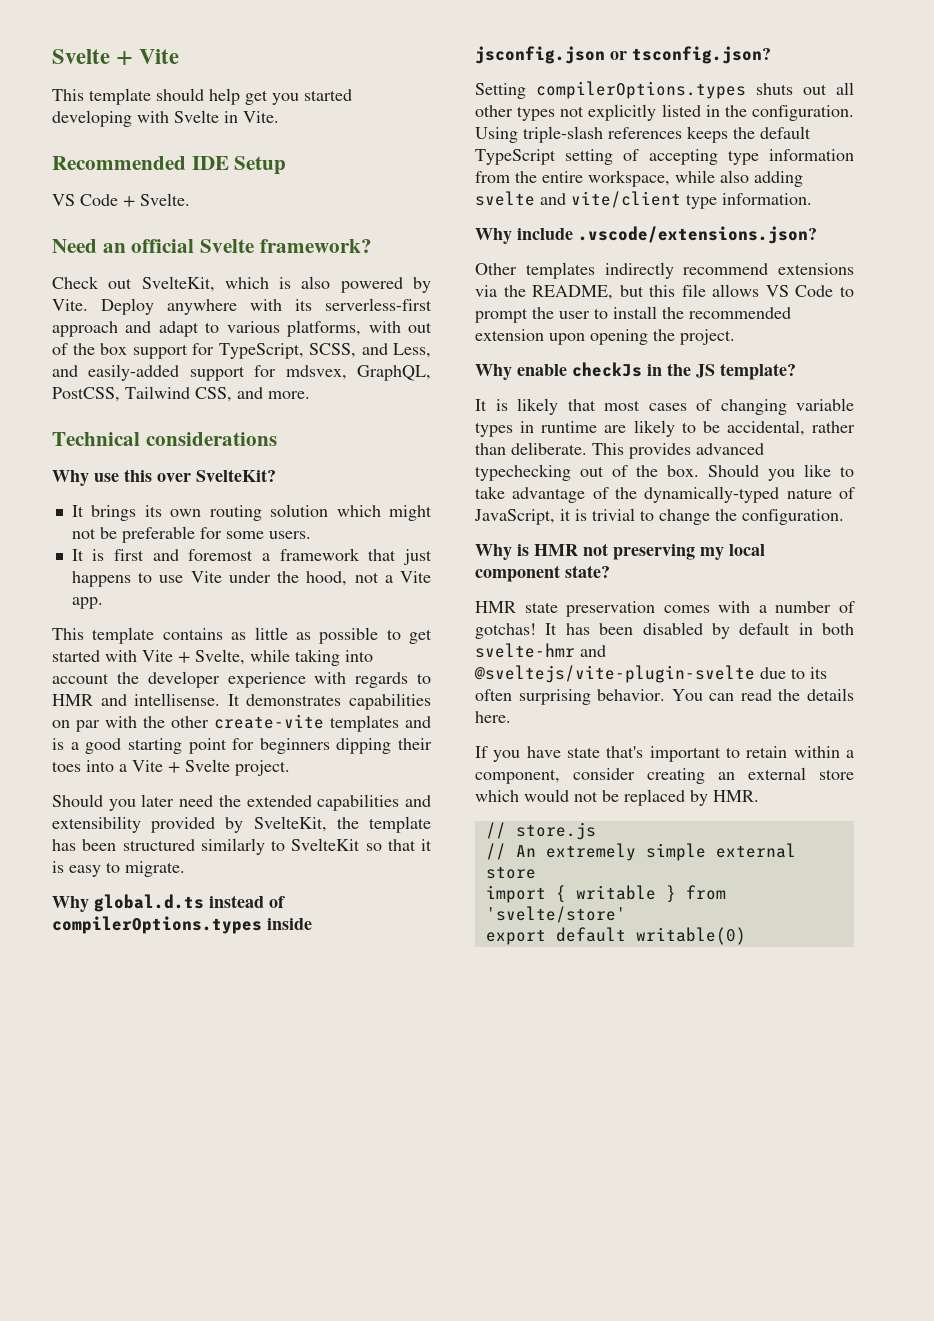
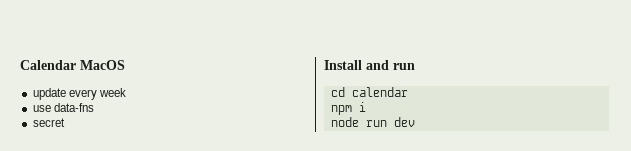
- Svelte + Vite
- This template should help get you started developing with Svelte in Vite.
- Recommended IDE Setup
- VS Code + Svelte.
- Need an official Svelte framework?
- Check out SvelteKit, which is also powered by Vite. Deploy anywhere with its serverless-first approach and adapt to various platforms, with out of the box support for TypeScript, SCSS, and Less, and easily-added support for mdsvex, GraphQL, PostCSS, Tailwind CSS, and more.
- Technical considerations
- Why use this over SvelteKit?
- It brings its own routing solution which might not be preferable for some users.
- It is first and foremost a framework that just happens to use Vite under the hood, not a Vite app.
- This template contains as little as possible to get started with Vite + Svelte, while taking into account the developer experience with regards to HMR and intellisense. It demonstrates capabilities on par with the other create-vite templates and is a good starting point for beginners dipping their toes into a Vite + Svelte project.
- Should you later need the extended capabilities and extensibility provided by SvelteKit, the template has been structured similarly to SvelteKit so that it is easy to migrate.
- Why global.d.ts instead of compilerOptions.types inside jsconfig.json or tsconfig.json?
- Setting compilerOptions.types shuts out all other types not explicitly listed in the configuration. Using triple-slash references keeps the default TypeScript setting of accepting type information from the entire workspace, while also adding svelte and vite/client type information.
- Why include .vscode/extensions.json?
- Other templates indirectly recommend extensions via the README, but this file allows VS Code to prompt the user to install the recommended extension upon opening the project.
- Why enable checkJs in the JS template?
- It is likely that most cases of changing variable types in runtime are likely to be accidental, rather than deliberate. This provides advanced typechecking out of the box. Should you like to take advantage of the dynamically-typed nature of JavaScript, it is trivial to change the configuration.
- Why is HMR not preserving my local component state?
- HMR state preservation comes with a number of gotchas! It has been disabled by default in both svelte-hmr and @sveltejs/vite-plugin-svelte due to its often surprising behavior. You can read the details here.
- If you have state that's important to retain within a component, consider creating an external store which would not be replaced by HMR.
- // store.js
- // An extremely simple external store
- import { writable } from 'svelte/store'
- export default writable(0)
+ Calendar MacOS
+ update every week
+ use data-fns
+ secret
+ Install and run
+ cd calendar
+ npm i
+ node run dev

